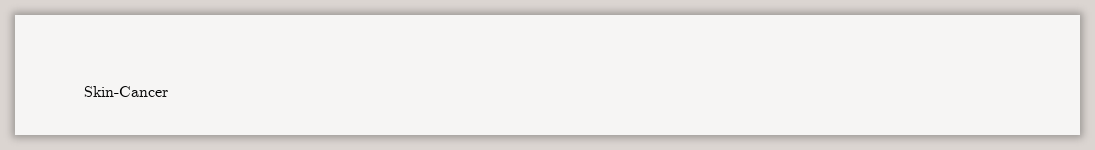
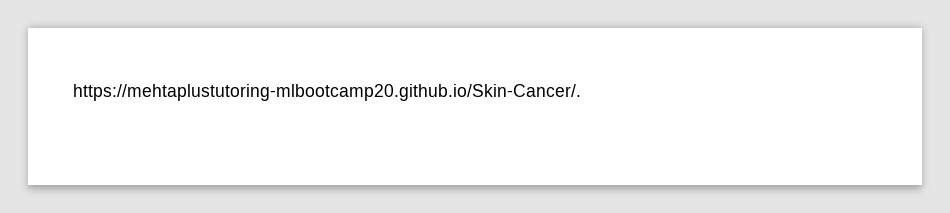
- Skin-Cancer
+ https://mehtaplustutoring-mlbootcamp20.github.io/Skin-Cancer/.

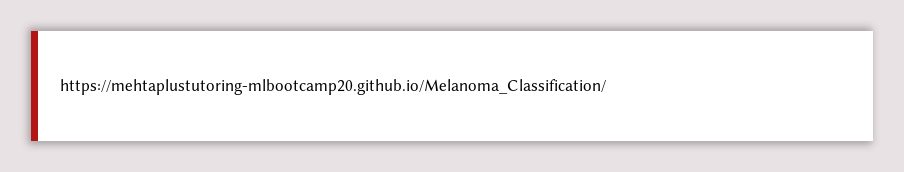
- https://mehtaplustutoring-mlbootcamp20.github.io/Skin-Cancer/.
+ https://mehtaplustutoring-mlbootcamp20.github.io/Melanoma_Classification/

